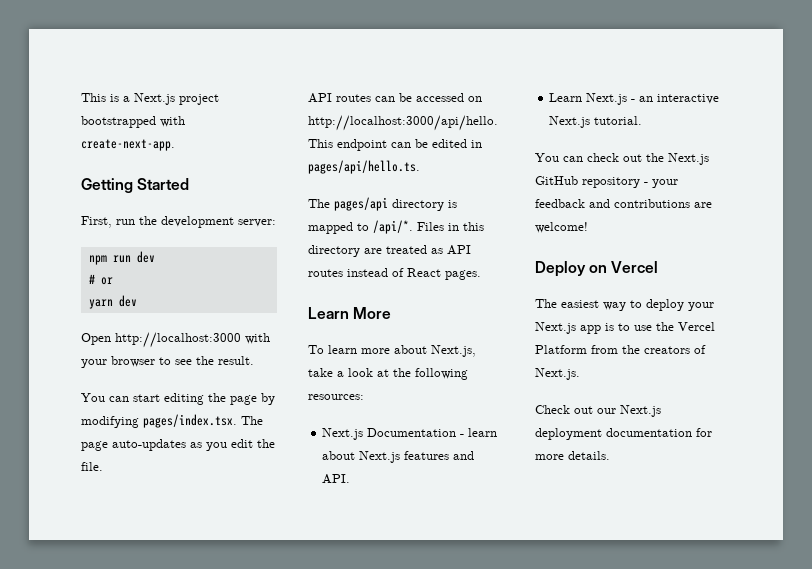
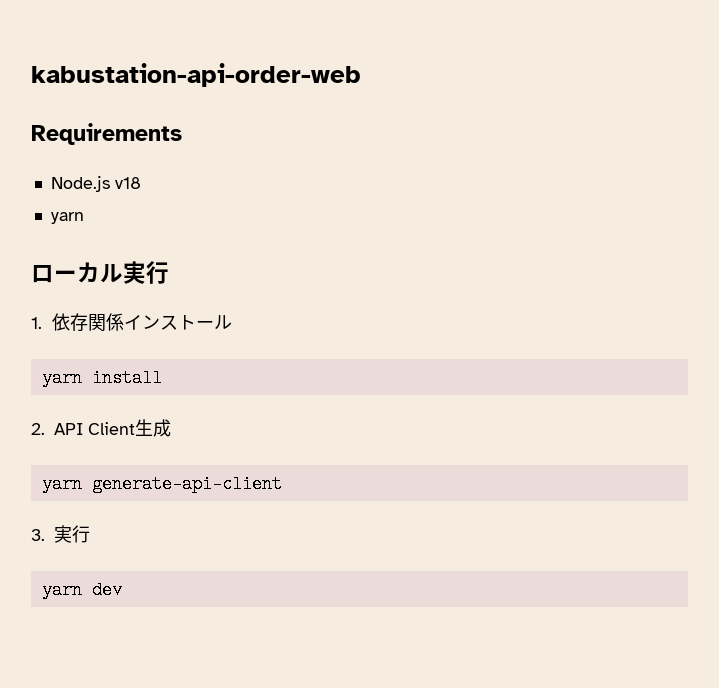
- This is a Next.js project bootstrapped with create-next-app.
- Getting Started
- First, run the development server:
- npm run dev
- # or
+ kabustation-api-order-web
+ Requirements
+ Node.js v18
+ yarn
+ ローカル実行
+ 1.依存関係インストール
+ yarn install
+ 2. API Client生成
+ yarn generate-api-client
+ 3.実行
  yarn dev
- Open http://localhost:3000 with your browser to see the result.
- You can start editing the page by modifying pages/index.tsx. The page auto-updates as you edit the file.
- API routes can be accessed on http://localhost:3000/api/hello. This endpoint can be edited in pages/api/hello.ts.
- The pages/api directory is mapped to /api/*. Files in this directory are treated as API routes instead of React pages.
- Learn More
- To learn more about Next.js, take a look at the following resources:
- Next.js Documentation - learn about Next.js features and API.
- Learn Next.js - an interactive Next.js tutorial.
- You can check out the Next.js GitHub repository - your feedback and contributions are welcome!
- Deploy on Vercel
- The easiest way to deploy your Next.js app is to use the Vercel Platform from the creators of Next.js.
- Check out our Next.js deployment documentation for more details.

